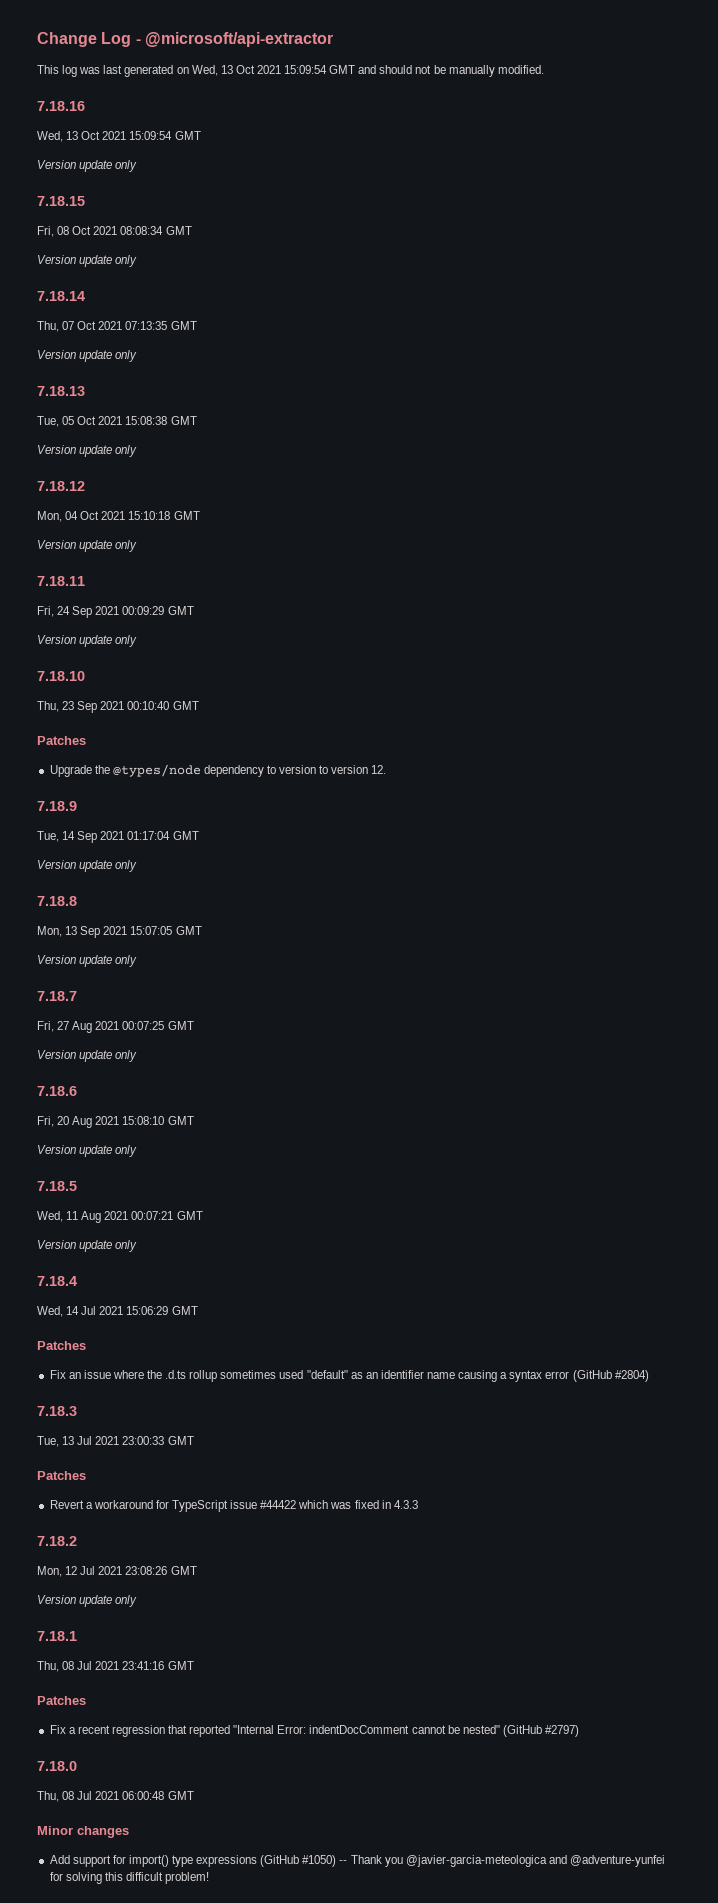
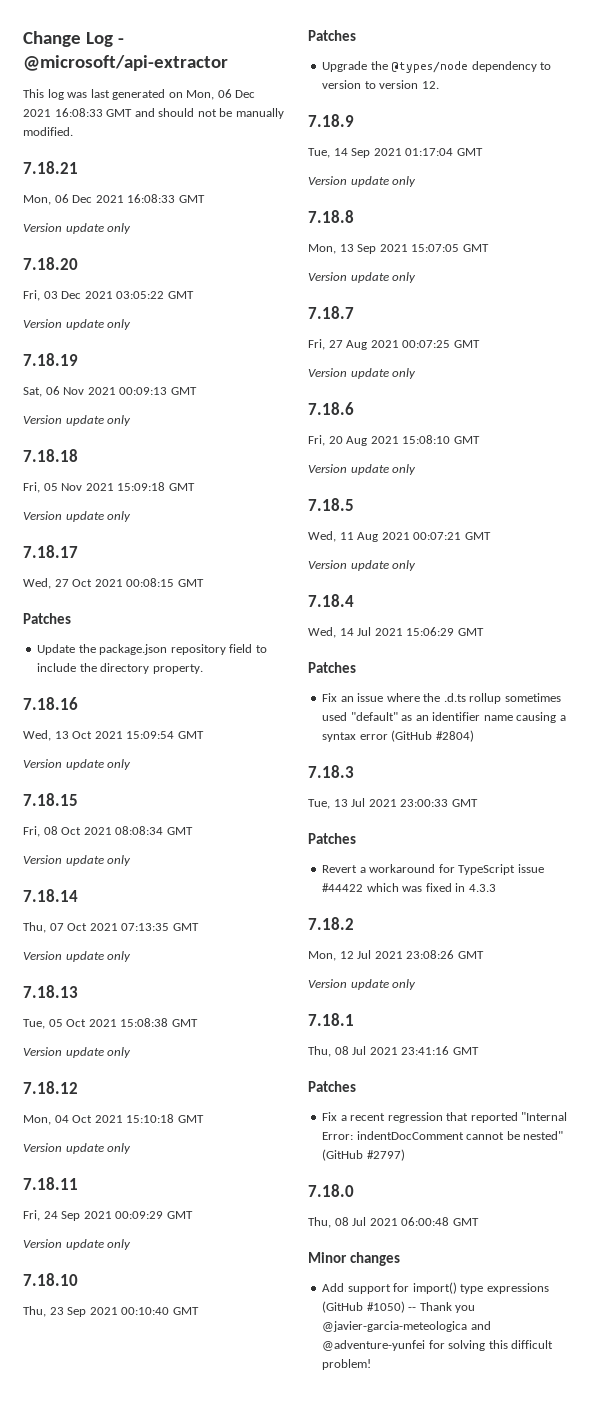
- This log was last generated on Wed, 13 Oct 2021 15:09:54 GMT and should not be manually modified.
+ This log was last generated on Mon, 06 Dec 2021 16:08:33 GMT and should not be manually modified.
+ 7.18.21
+ Mon, 06 Dec 2021 16:08:33 GMT
+ Version update only
+ 7.18.20
+ Fri, 03 Dec 2021 03:05:22 GMT
+ Version update only
+ 7.18.19
+ Sat, 06 Nov 2021 00:09:13 GMT
+ Version update only
+ 7.18.18
+ Fri, 05 Nov 2021 15:09:18 GMT
+ Version update only
+ 7.18.17
+ Wed, 27 Oct 2021 00:08:15 GMT
+ Patches
+ Update the package.json repository field to include the directory property.

